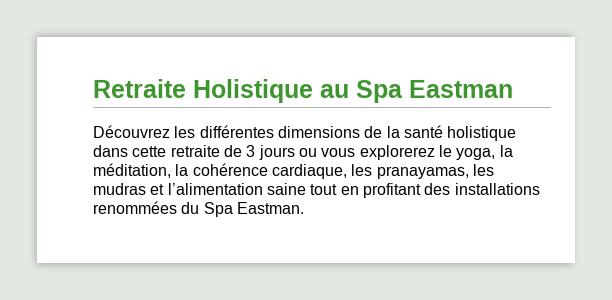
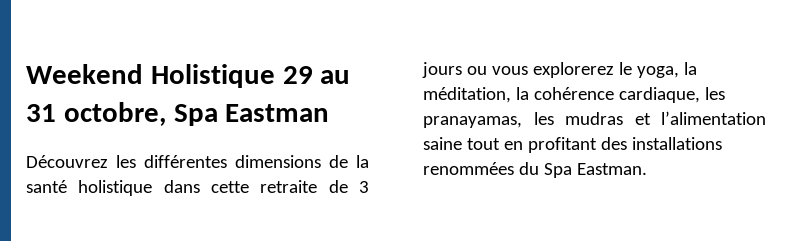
- Retraite Holistique au Spa Eastman
+ Weekend Holistique 29 au 31 octobre, Spa Eastman

